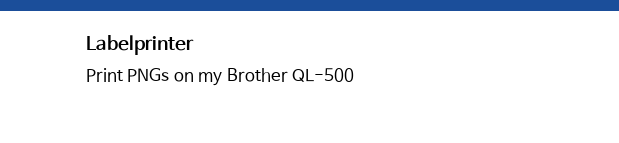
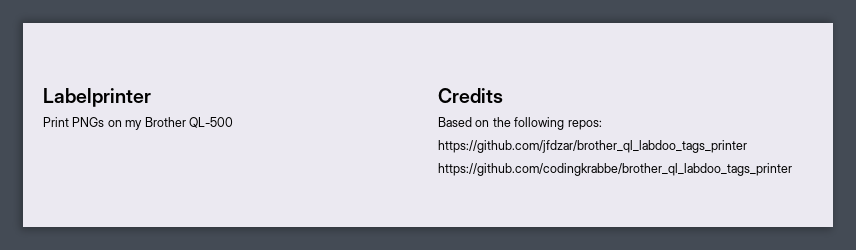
+ Credits
+ Based on the following repos:
+ https://github.com/jfdzar/brother_ql_labdoo_tags_printer
+ https://github.com/codingkrabbe/brother_ql_labdoo_tags_printer

